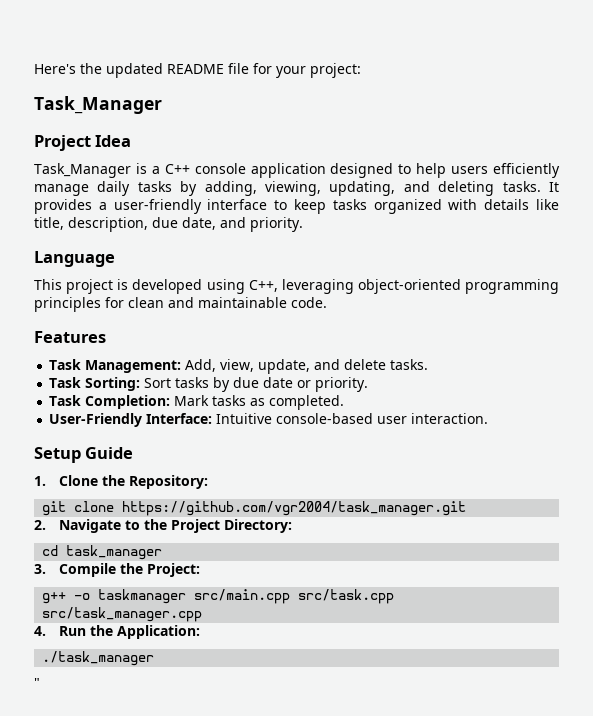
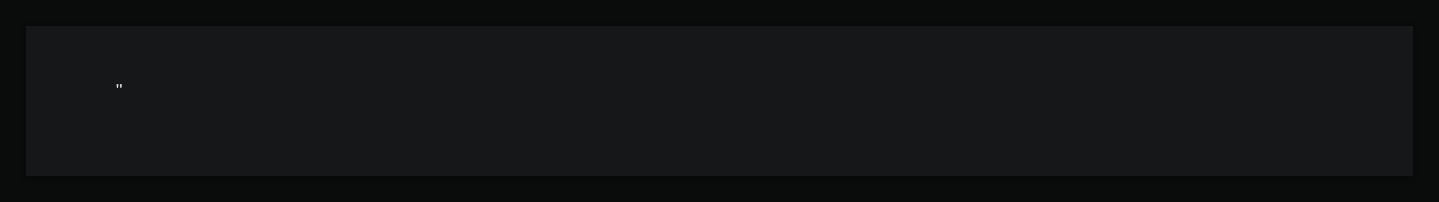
- Here's the updated README file for your project:
- Task_Manager
- Project Idea
- Task_Manager is a C++ console application designed to help users efficiently manage daily tasks by adding, viewing, updating, and deleting tasks. It provides a user-friendly interface to keep tasks organized with details like title, description, due date, and priority.
- Language
- This project is developed using C++, leveraging object-oriented programming principles for clean and maintainable code.
- Features
- Task Management: Add, view, update, and delete tasks.
- Task Sorting: Sort tasks by due date or priority.
- Task Completion: Mark tasks as completed.
- User-Friendly Interface: Intuitive console-based user interaction.
- Setup Guide
- 1. Clone the Repository:
- git clone https://github.com/vgr2004/task_manager.git
- 2. Navigate to the Project Directory:
- cd task_manager
- 3. Compile the Project:
- g++ -o taskmanager src/main.cpp src/task.cpp src/task_manager.cpp
- 4. Run the Application:
- ./task_manager

